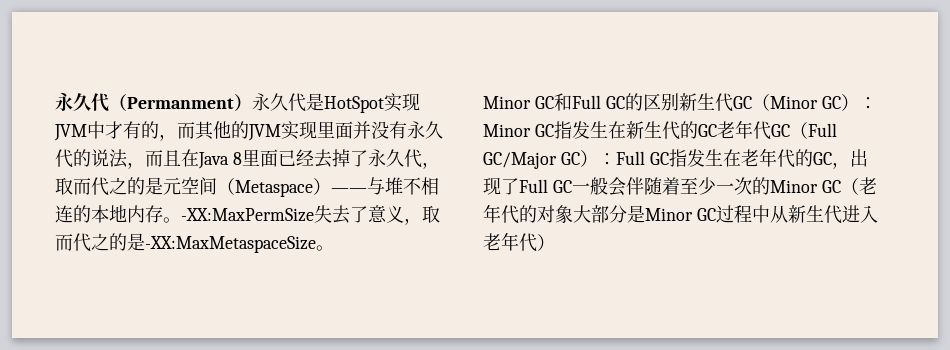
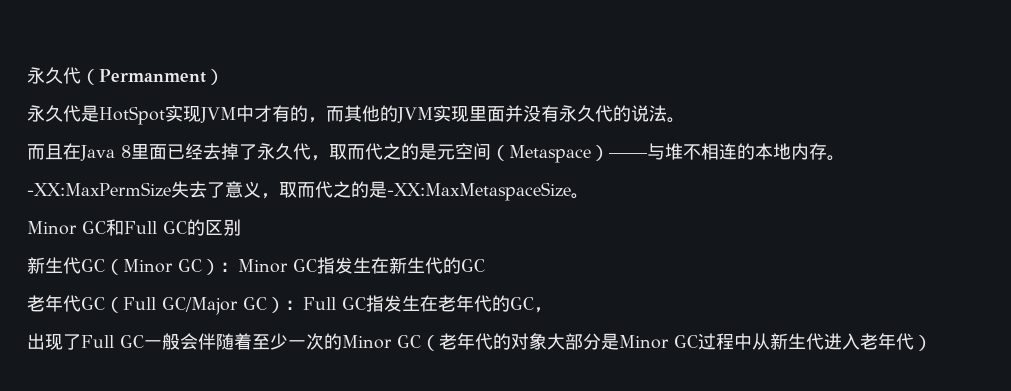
- 永久代（Permanment）永久代是HotSpot实现JVM中才有的，而其他的JVM实现里面并没有永久代的说法，而且在Java 8里面已经去掉了永久代，取而代之的是元空间（Metaspace）——与堆不相连的本地内存。-XX:MaxPermSize失去了意义，取而代之的是-XX:MaxMetaspaceSize。
+ 永久代（Permanment）
+ 永久代是HotSpot实现JVM中才有的，而其他的JVM实现里面并没有永久代的说法。
+ 而且在Java 8里面已经去掉了永久代，取而代之的是元空间（Metaspace）——与堆不相连的本地内存。
+ -XX:MaxPermSize失去了意义，取而代之的是-XX:MaxMetaspaceSize。
- Minor GC和Full GC的区别新生代GC（Minor GC）：Minor GC指发生在新生代的GC老年代GC（Full GC/Major GC）：Full GC指发生在老年代的GC，出现了Full GC一般会伴随着至少一次的Minor GC（老年代的对象大部分是Minor GC过程中从新生代进入老年代）
+ Minor GC和Full GC的区别
+ 新生代GC（Minor GC）：Minor GC指发生在新生代的GC
+ 老年代GC（Full GC/Major GC）：Full GC指发生在老年代的GC，
+ 出现了Full GC一般会伴随着至少一次的Minor GC（老年代的对象大部分是Minor GC过程中从新生代进入老年代）

